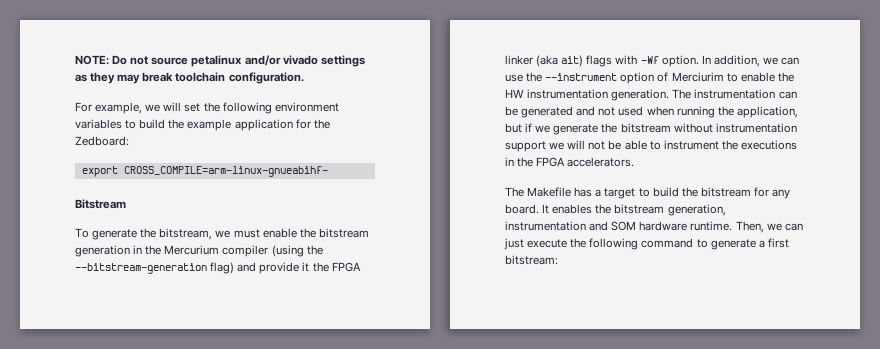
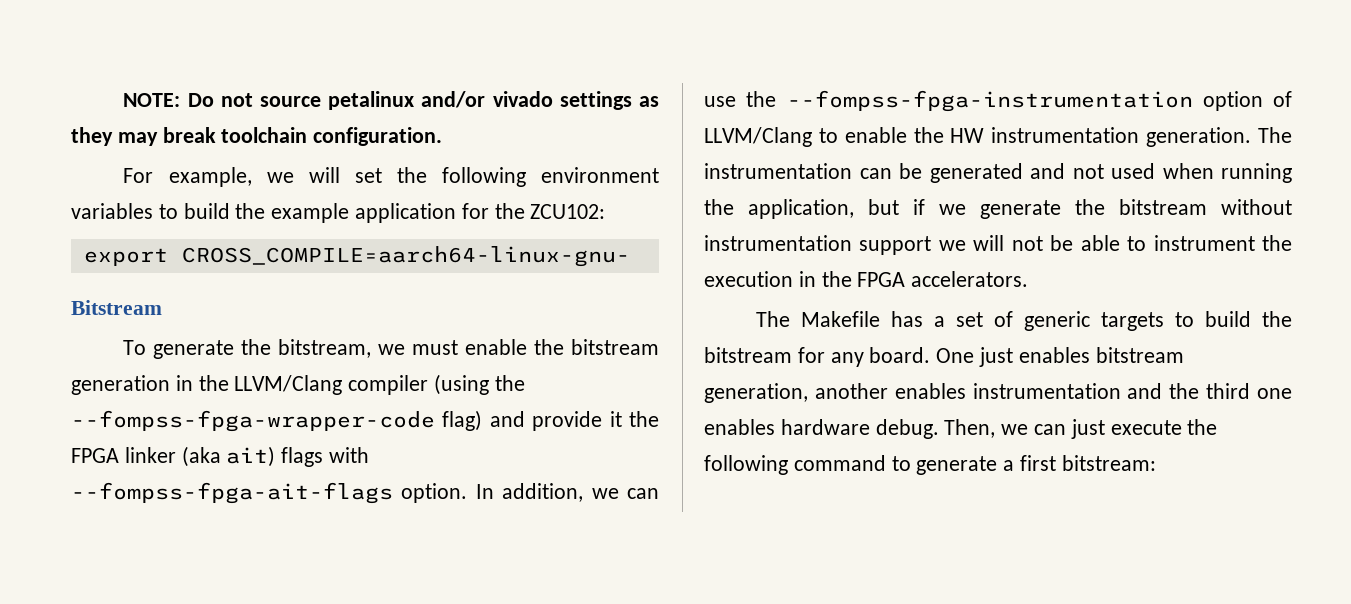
- For example, we will set the following environment variables to build the example application for the Zedboard:
+ For example, we will set the following environment variables to build the example application for the ZCU102:
- export CROSS_COMPILE=arm-linux-gnueabihf-
+ export CROSS_COMPILE=aarch64-linux-gnu-
- To generate the bitstream, we must enable the bitstream generation in the Mercurium compiler (using the --bitstream-generation flag) and provide it the FPGA linker (aka ait) flags with -Wf option.
+ To generate the bitstream, we must enable the bitstream generation in the LLVM/Clang compiler (using the --fompss-fpga-wrapper-code flag) and provide it the FPGA linker (aka ait) flags with --fompss-fpga-ait-flags option.
- In addition, we can use the --instrument option of Merciurim to enable the HW instrumentation generation.
+ In addition, we can use the --fompss-fpga-instrumentation option of LLVM/Clang to enable the HW instrumentation generation.
- The instrumentation can be generated and not used when running the application, but if we generate the bitstream without instrumentation support we will not be able to instrument the executions in the FPGA accelerators.
+ The instrumentation can be generated and not used when running the application, but if we generate the bitstream without instrumentation support we will not be able to instrument the execution in the FPGA accelerators.
- The Makefile has a target to build the bitstream for any board.
+ The Makefile has a set of generic targets to build the bitstream for any board.
- It enables the bitstream generation, instrumentation and SOM hardware runtime.
+ One just enables bitstream generation, another enables instrumentation and the third one enables hardware debug.

